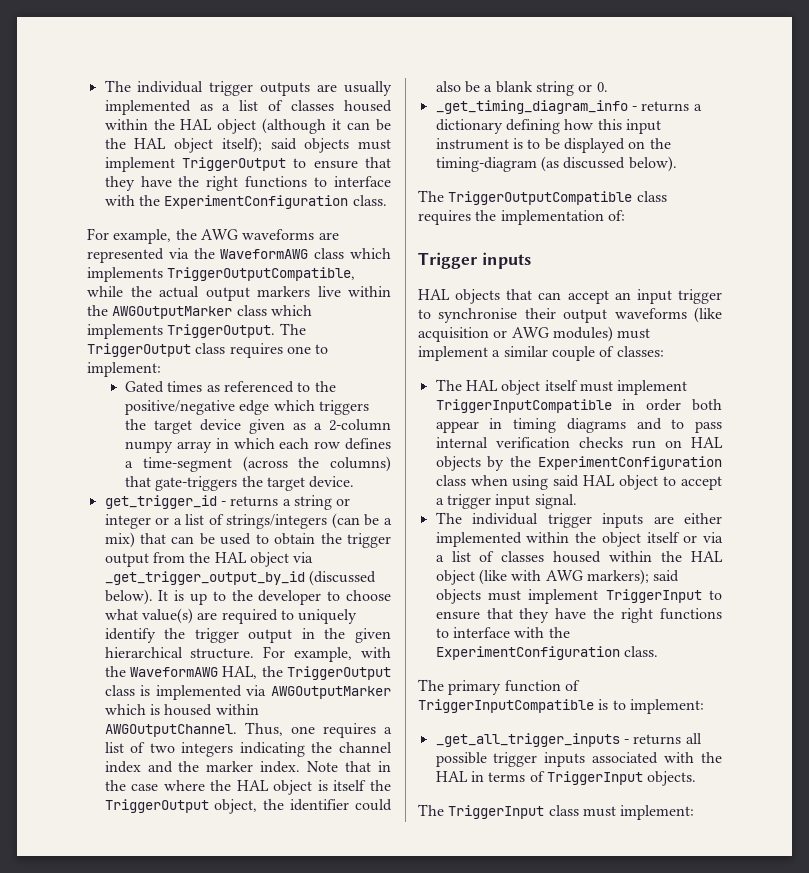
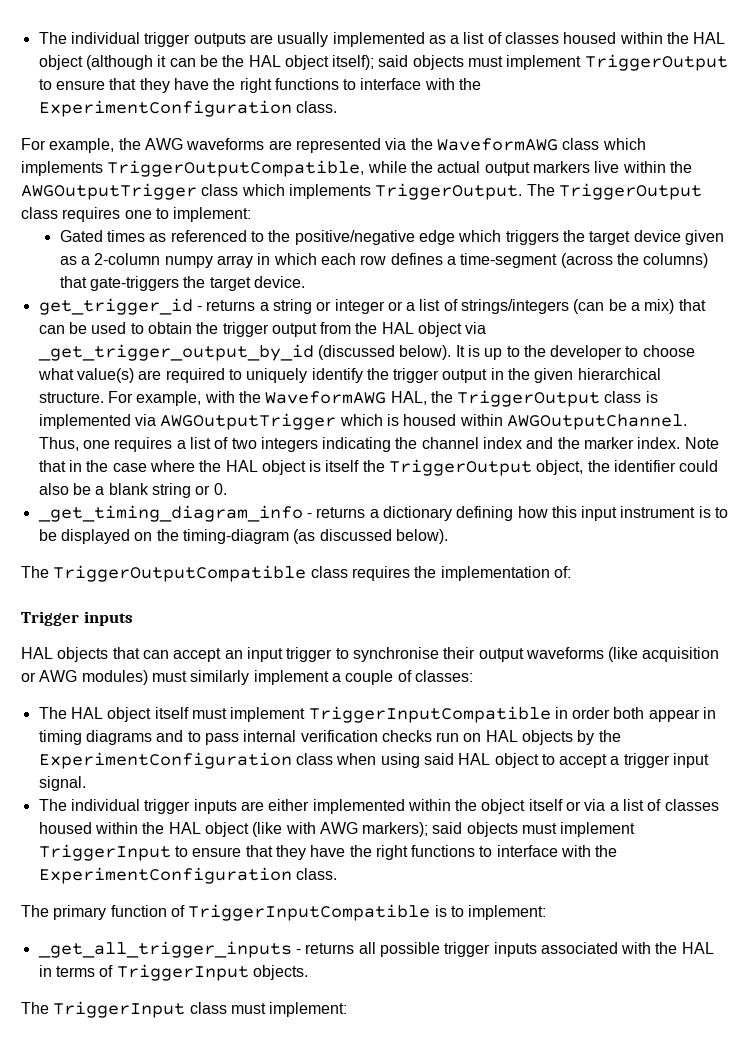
- For example, the AWG waveforms are represented via the WaveformAWG class which implements TriggerOutputCompatible, while the actual output markers live within the AWGOutputMarker class which implements TriggerOutput.
+ For example, the AWG waveforms are represented via the WaveformAWG class which implements TriggerOutputCompatible, while the actual output markers live within the AWGOutputTrigger class which implements TriggerOutput.
- For example, with the WaveformAWG HAL, the TriggerOutput class is implemented via AWGOutputMarker which is housed within AWGOutputChannel.
+ For example, with the WaveformAWG HAL, the TriggerOutput class is implemented via AWGOutputTrigger which is housed within AWGOutputChannel.
- HAL objects that can accept an input trigger to synchronise their output waveforms (like acquisition or AWG modules) must implement a similar couple of classes:
+ HAL objects that can accept an input trigger to synchronise their output waveforms (like acquisition or AWG modules) must similarly implement a couple of classes:

